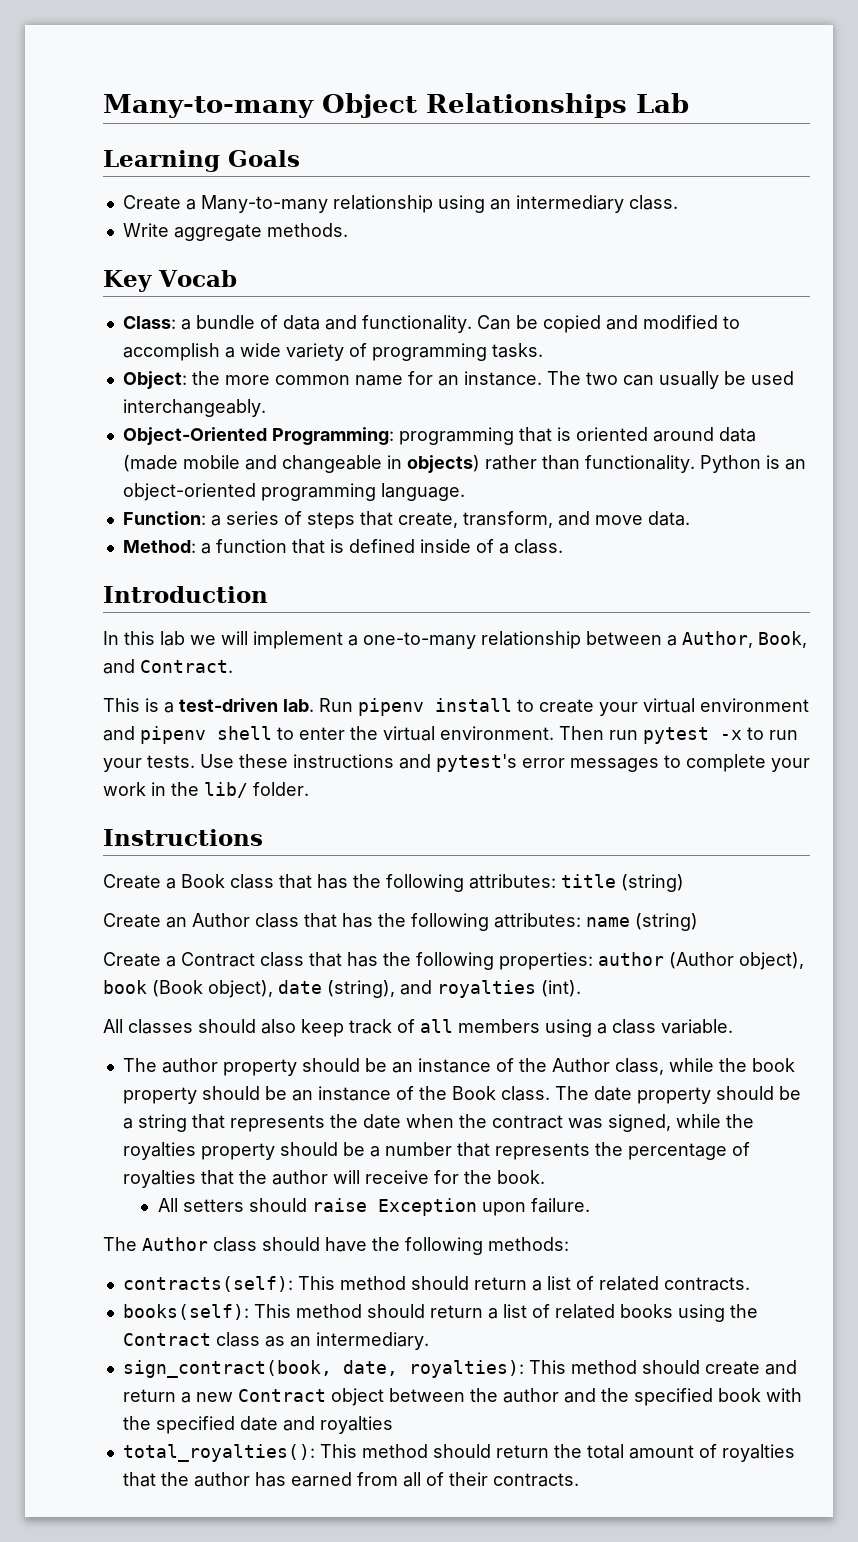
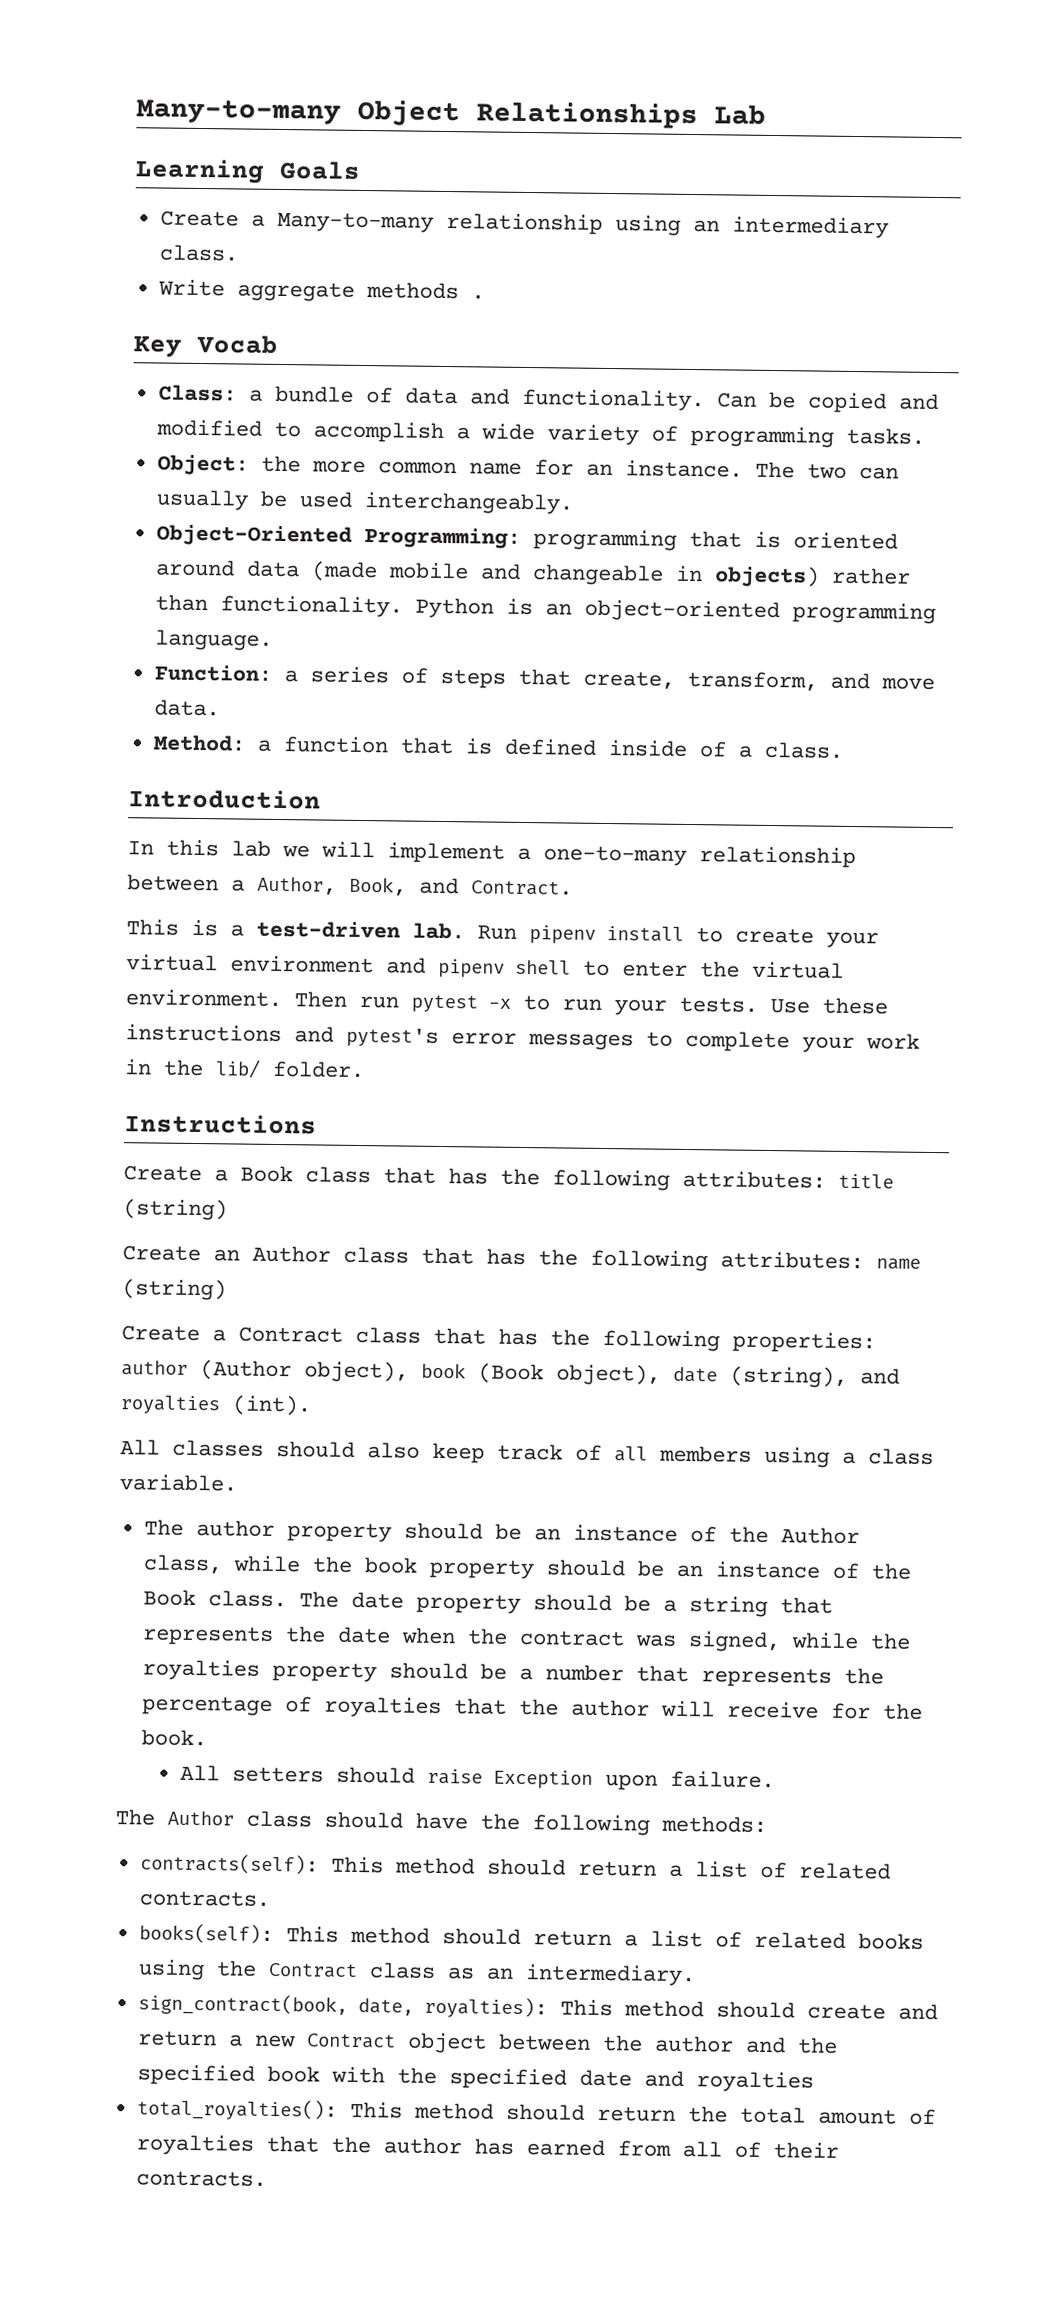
- Write aggregate methods.
+ Write aggregate methods .

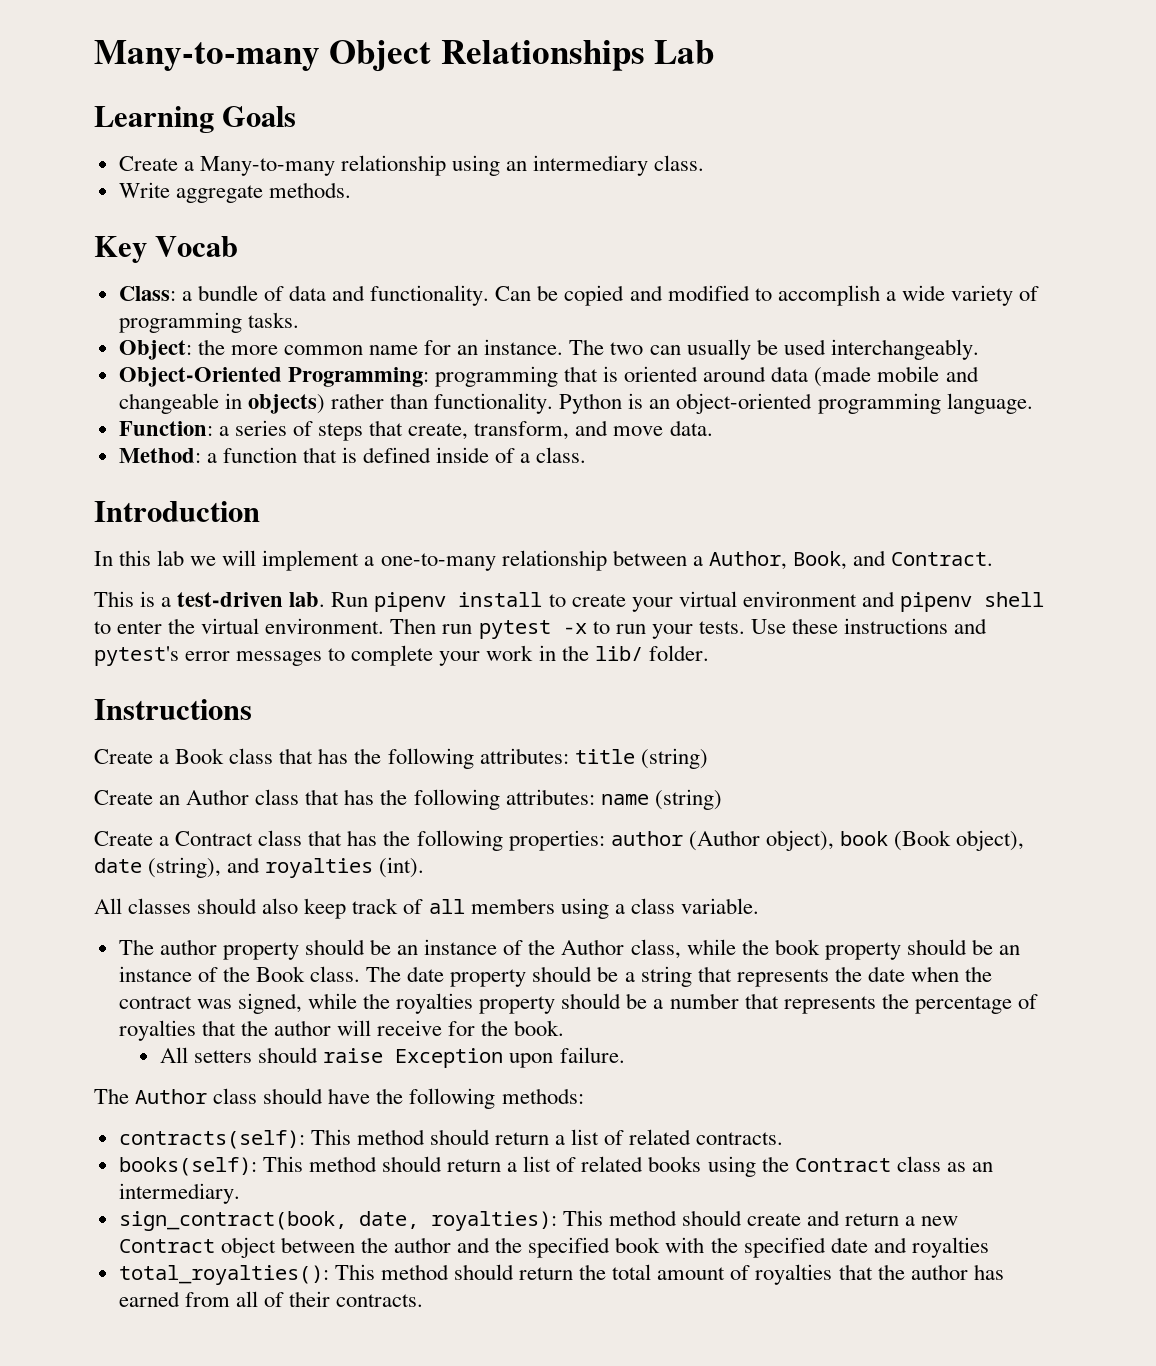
- Write aggregate methods .
+ Write aggregate methods.

